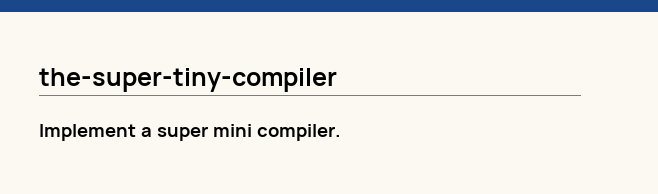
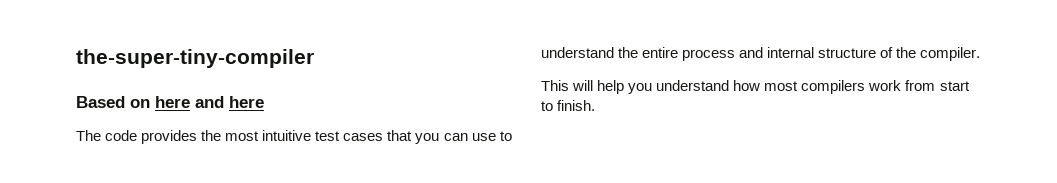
- Implement a super mini compiler.
+ Based on here and here
+ The code provides the most intuitive test cases that you can use to understand the entire process and internal structure of the compiler.
+ This will help you understand how most compilers work from start to finish.

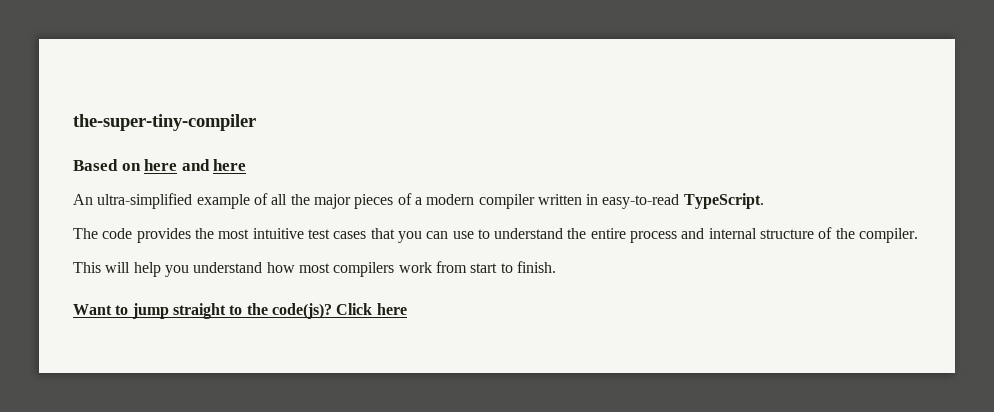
+ An ultra-simplified example of all the major pieces of a modern compiler written in easy-to-read TypeScript.
+ Want to jump straight to the code(js)? Click here

